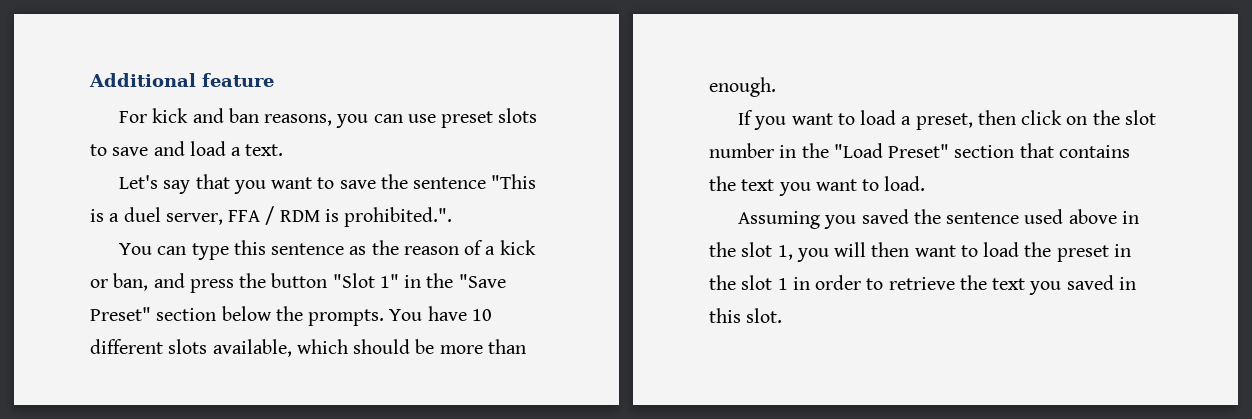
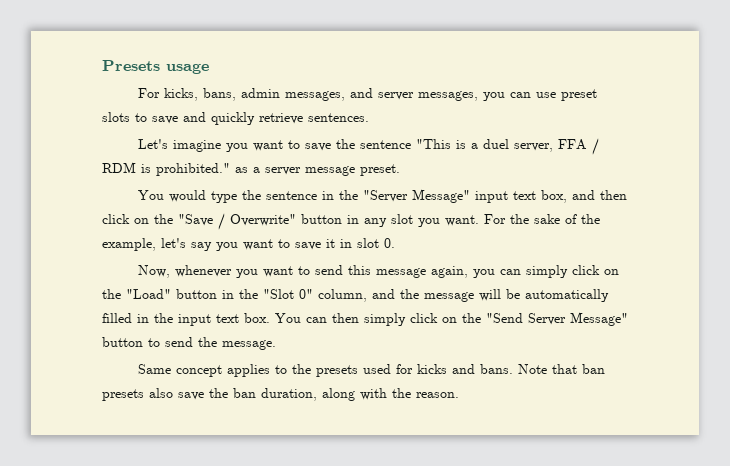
- Additional feature
- For kick and ban reasons, you can use preset slots to save and load a text.
+ Presets usage
+ For kicks, bans, admin messages, and server messages, you can use preset slots to save and quickly retrieve sentences.
- Let's say that you want to save the sentence "This is a duel server, FFA / RDM is prohibited.".
- You can type this sentence as the reason of a kick or ban, and press the button "Slot 1" in the "Save Preset" section below the prompts. You have 10 different slots available, which should be more than enough.
- If you want to load a preset, then click on the slot number in the "Load Preset" section that contains the text you want to load.
- Assuming you saved the sentence used above in the slot 1, you will then want to load the preset in the slot 1 in order to retrieve the text you saved in this slot.
+ Let's imagine you want to save the sentence "This is a duel server, FFA / RDM is prohibited." as a server message preset.
+ You would type the sentence in the "Server Message" input text box, and then click on the "Save / Overwrite" button in any slot you want. For the sake of the example, let's say you want to save it in slot 0.
+ Now, whenever you want to send this message again, you can simply click on the "Load" button in the "Slot 0" column, and the message will be automatically filled in the input text box. You can then simply click on the "Send Server Message" button to send the message.
+ Same concept applies to the presets used for kicks and bans. Note that ban presets also save the ban duration, along with the reason.

